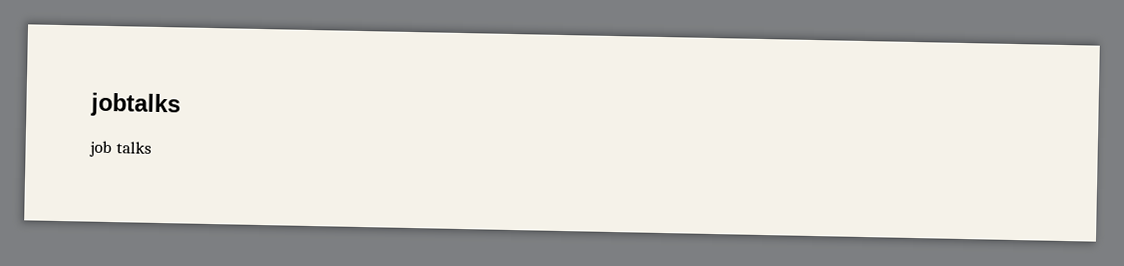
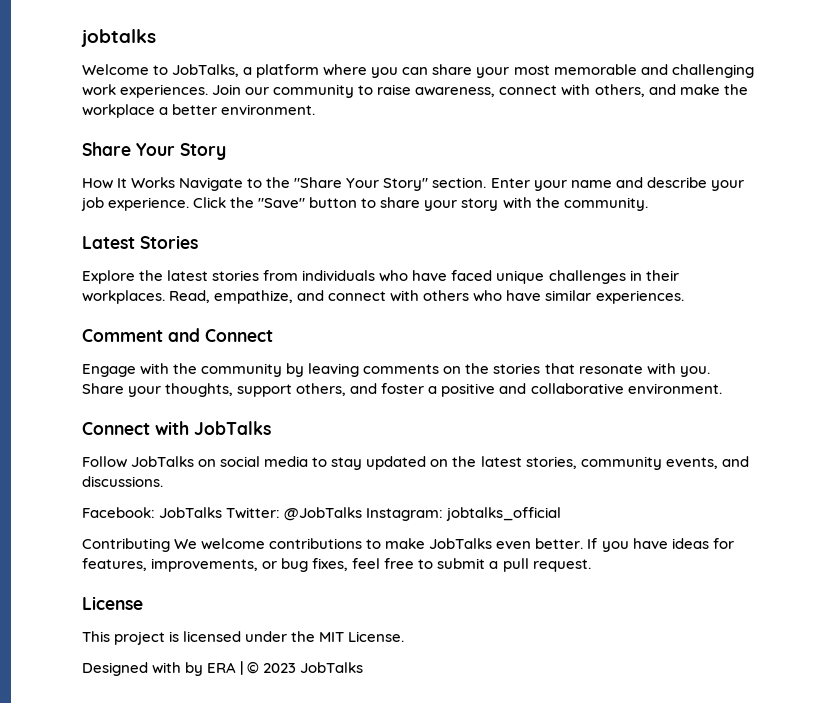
- job talks
+ Welcome to JobTalks, a platform where you can share your most memorable and challenging work experiences. Join our community to raise awareness, connect with others, and make the workplace a better environment.
+ Share Your Story
+ How It Works Navigate to the "Share Your Story" section. Enter your name and describe your job experience. Click the "Save" button to share your story with the community.
+ Latest Stories
+ Explore the latest stories from individuals who have faced unique challenges in their workplaces. Read, empathize, and connect with others who have similar experiences.
+ Comment and Connect
+ Engage with the community by leaving comments on the stories that resonate with you. Share your thoughts, support others, and foster a positive and collaborative environment.
+ Connect with JobTalks
+ Follow JobTalks on social media to stay updated on the latest stories, community events, and discussions.
+ Facebook: JobTalks Twitter: @JobTalks Instagram: jobtalks_official
+ Contributing We welcome contributions to make JobTalks even better. If you have ideas for features, improvements, or bug fixes, feel free to submit a pull request.
+ License
+ This project is licensed under the MIT License.
+ Designed with by ERA | © 2023 JobTalks

